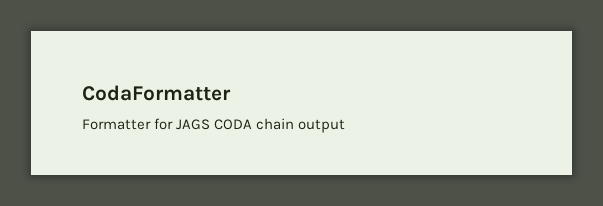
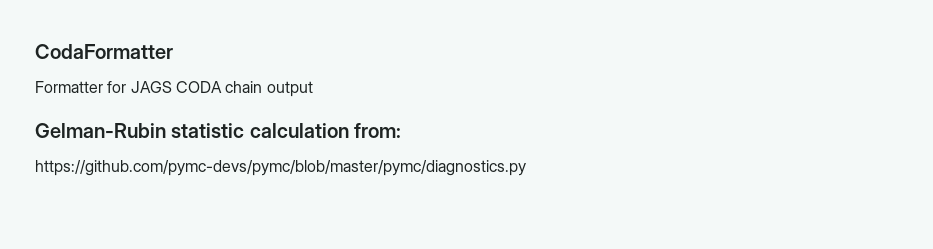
+ Gelman-Rubin statistic calculation from:
+ https://github.com/pymc-devs/pymc/blob/master/pymc/diagnostics.py

